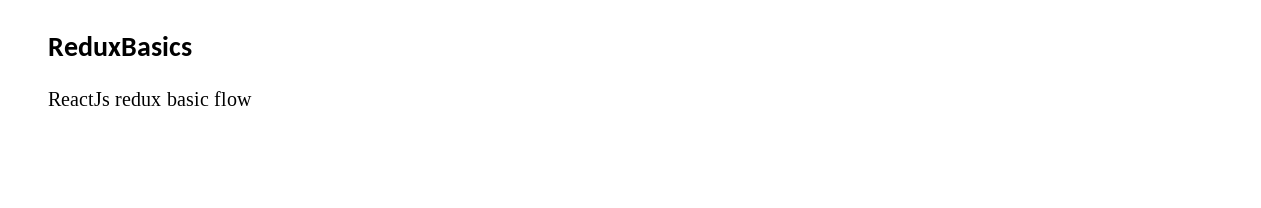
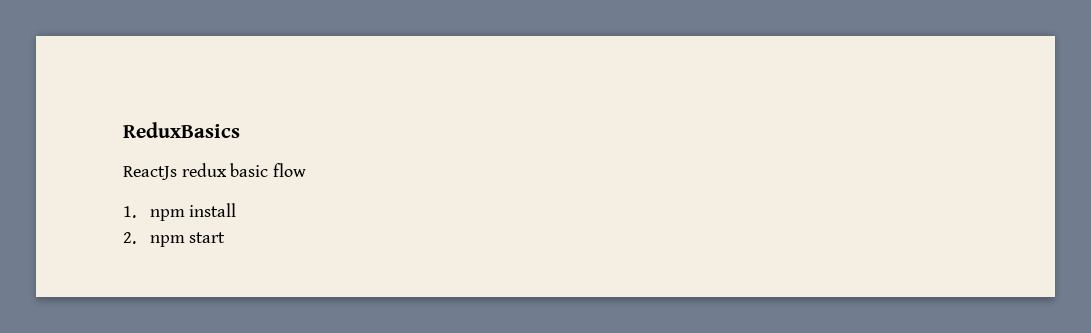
+ 1. npm install
+ 2. npm start

